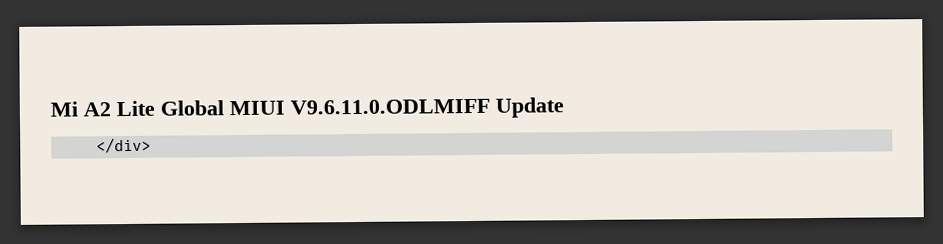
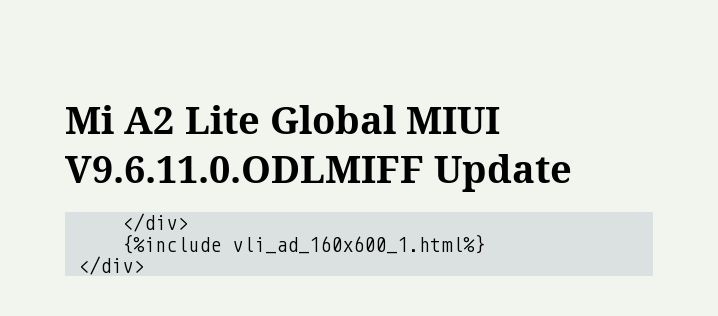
+ {%include vli_ad_160x600_1.html%}
+ </div>

